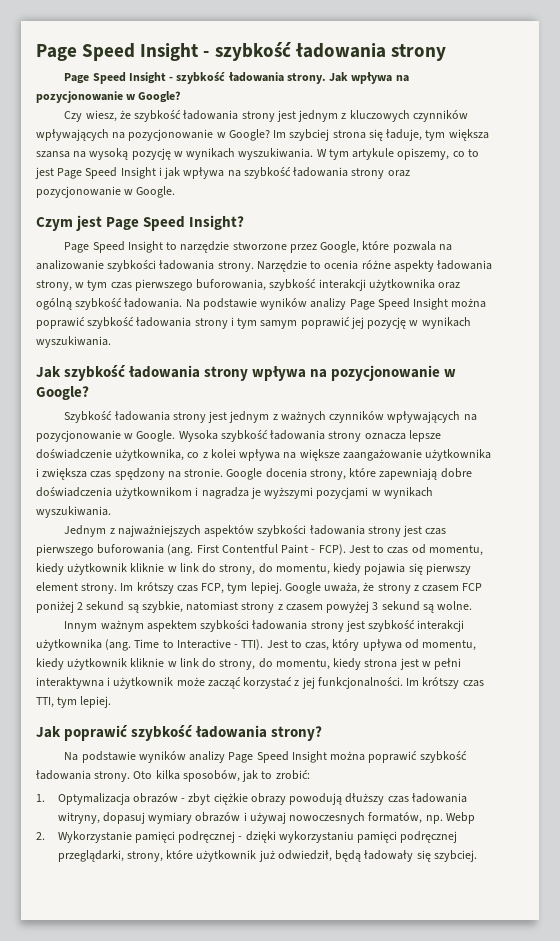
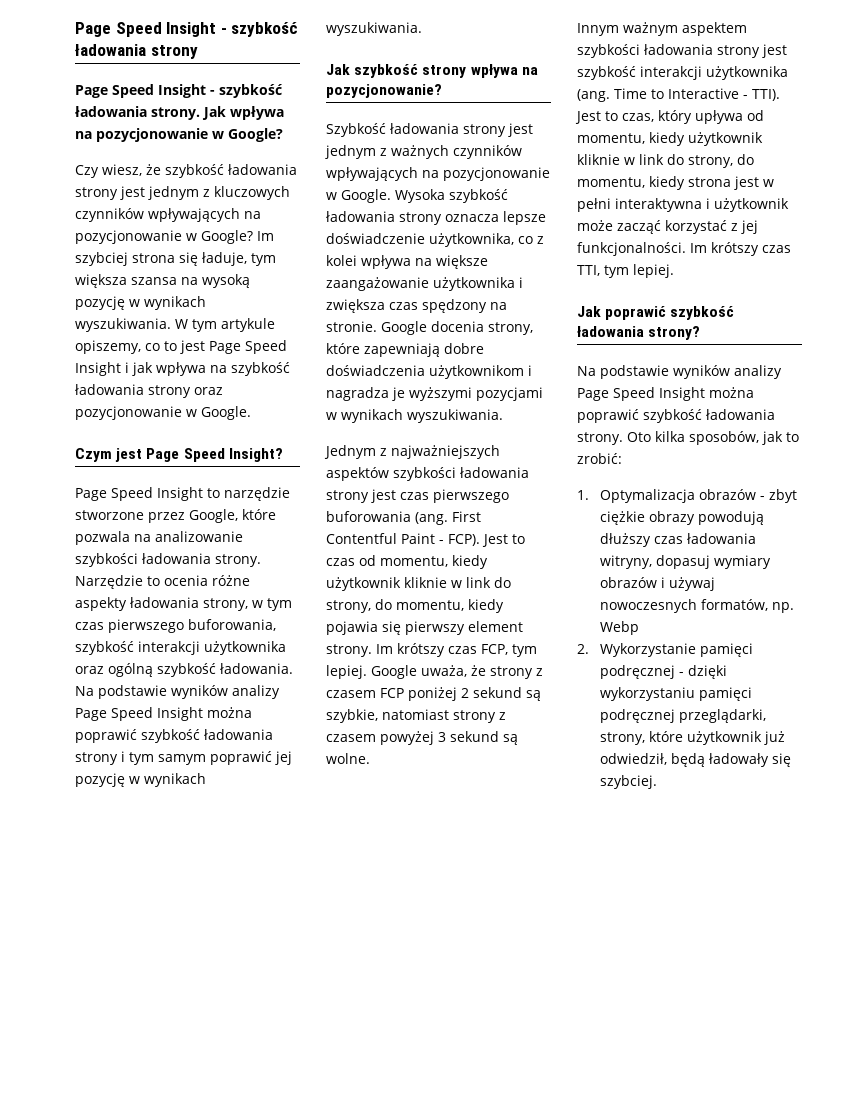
- Jak szybkość ładowania strony wpływa na pozycjonowanie w Google?
+ Jak szybkość strony wpływa na pozycjonowanie?

